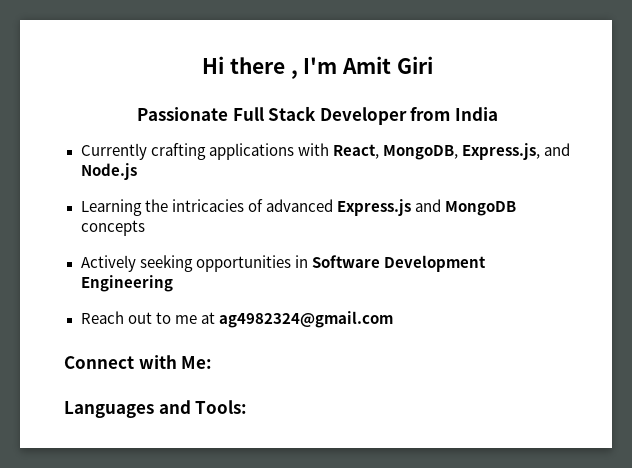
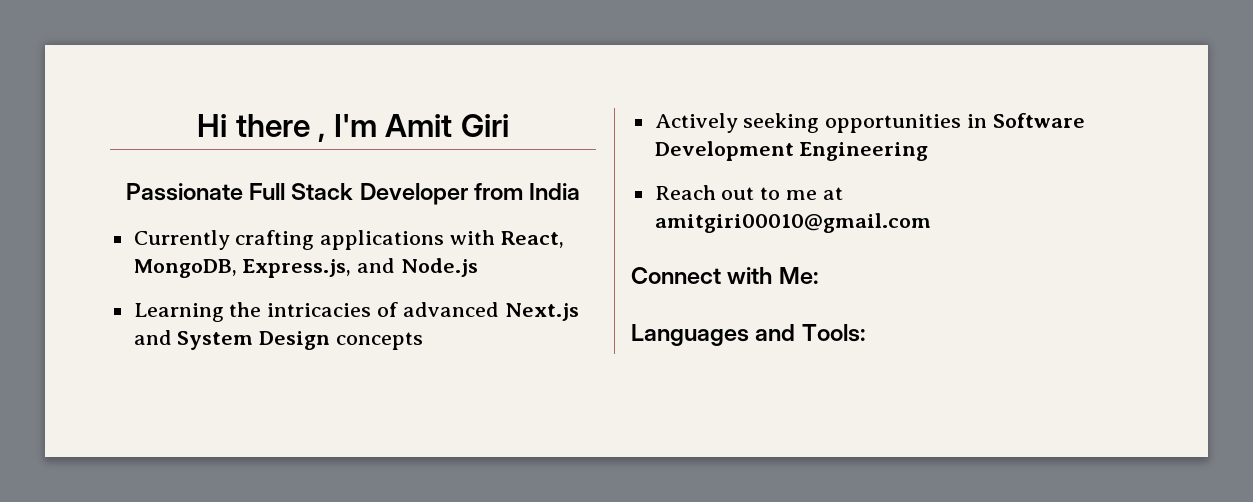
- Learning the intricacies of advanced Express.js and MongoDB concepts
+ Learning the intricacies of advanced Next.js and System Design concepts
- Reach out to me at ag4982324@gmail.com
+ Reach out to me at amitgiri00010@gmail.com

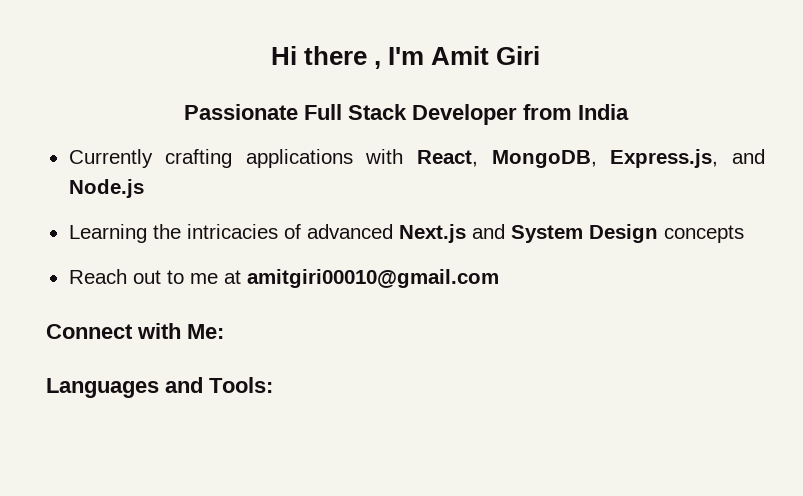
- Actively seeking opportunities in Software Development Engineering

